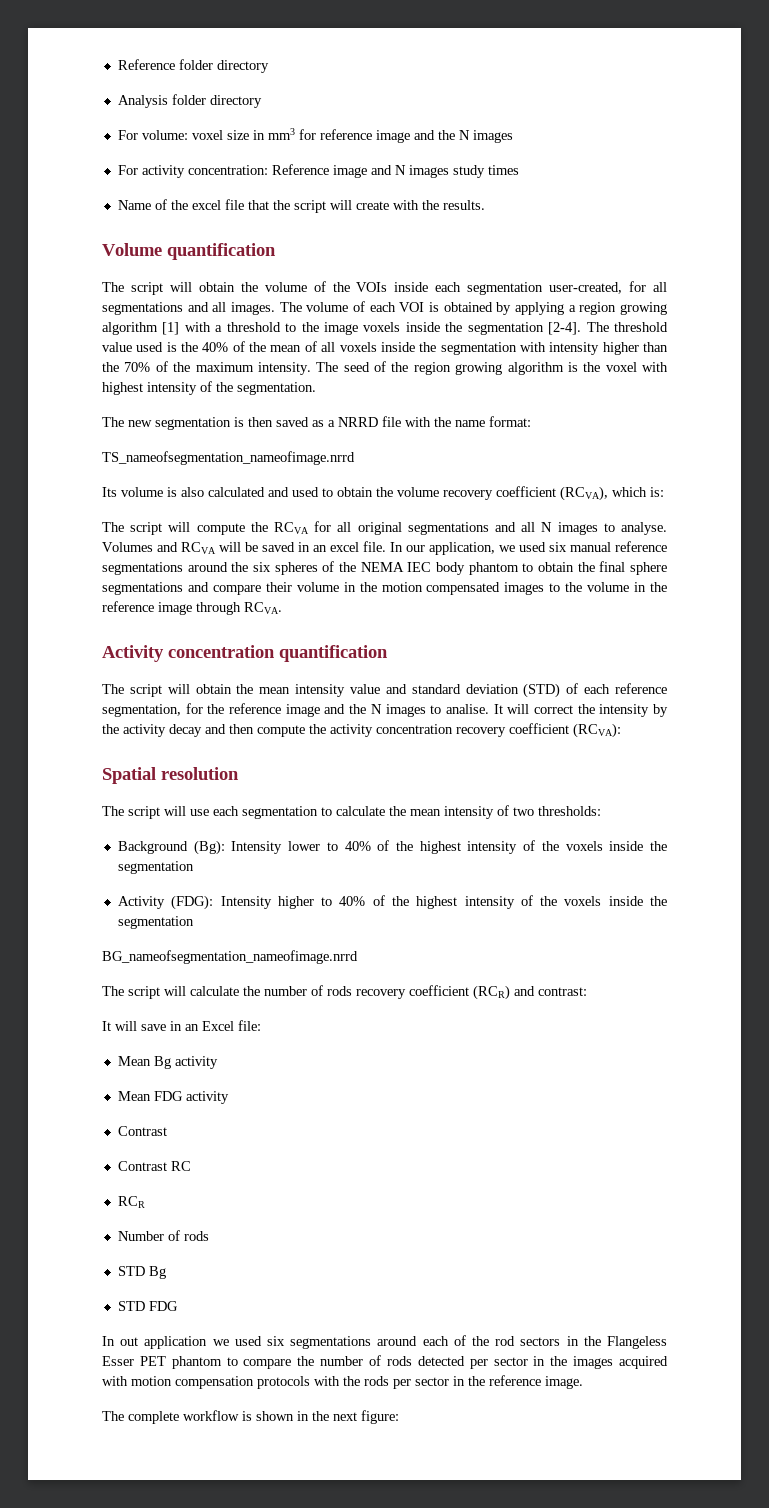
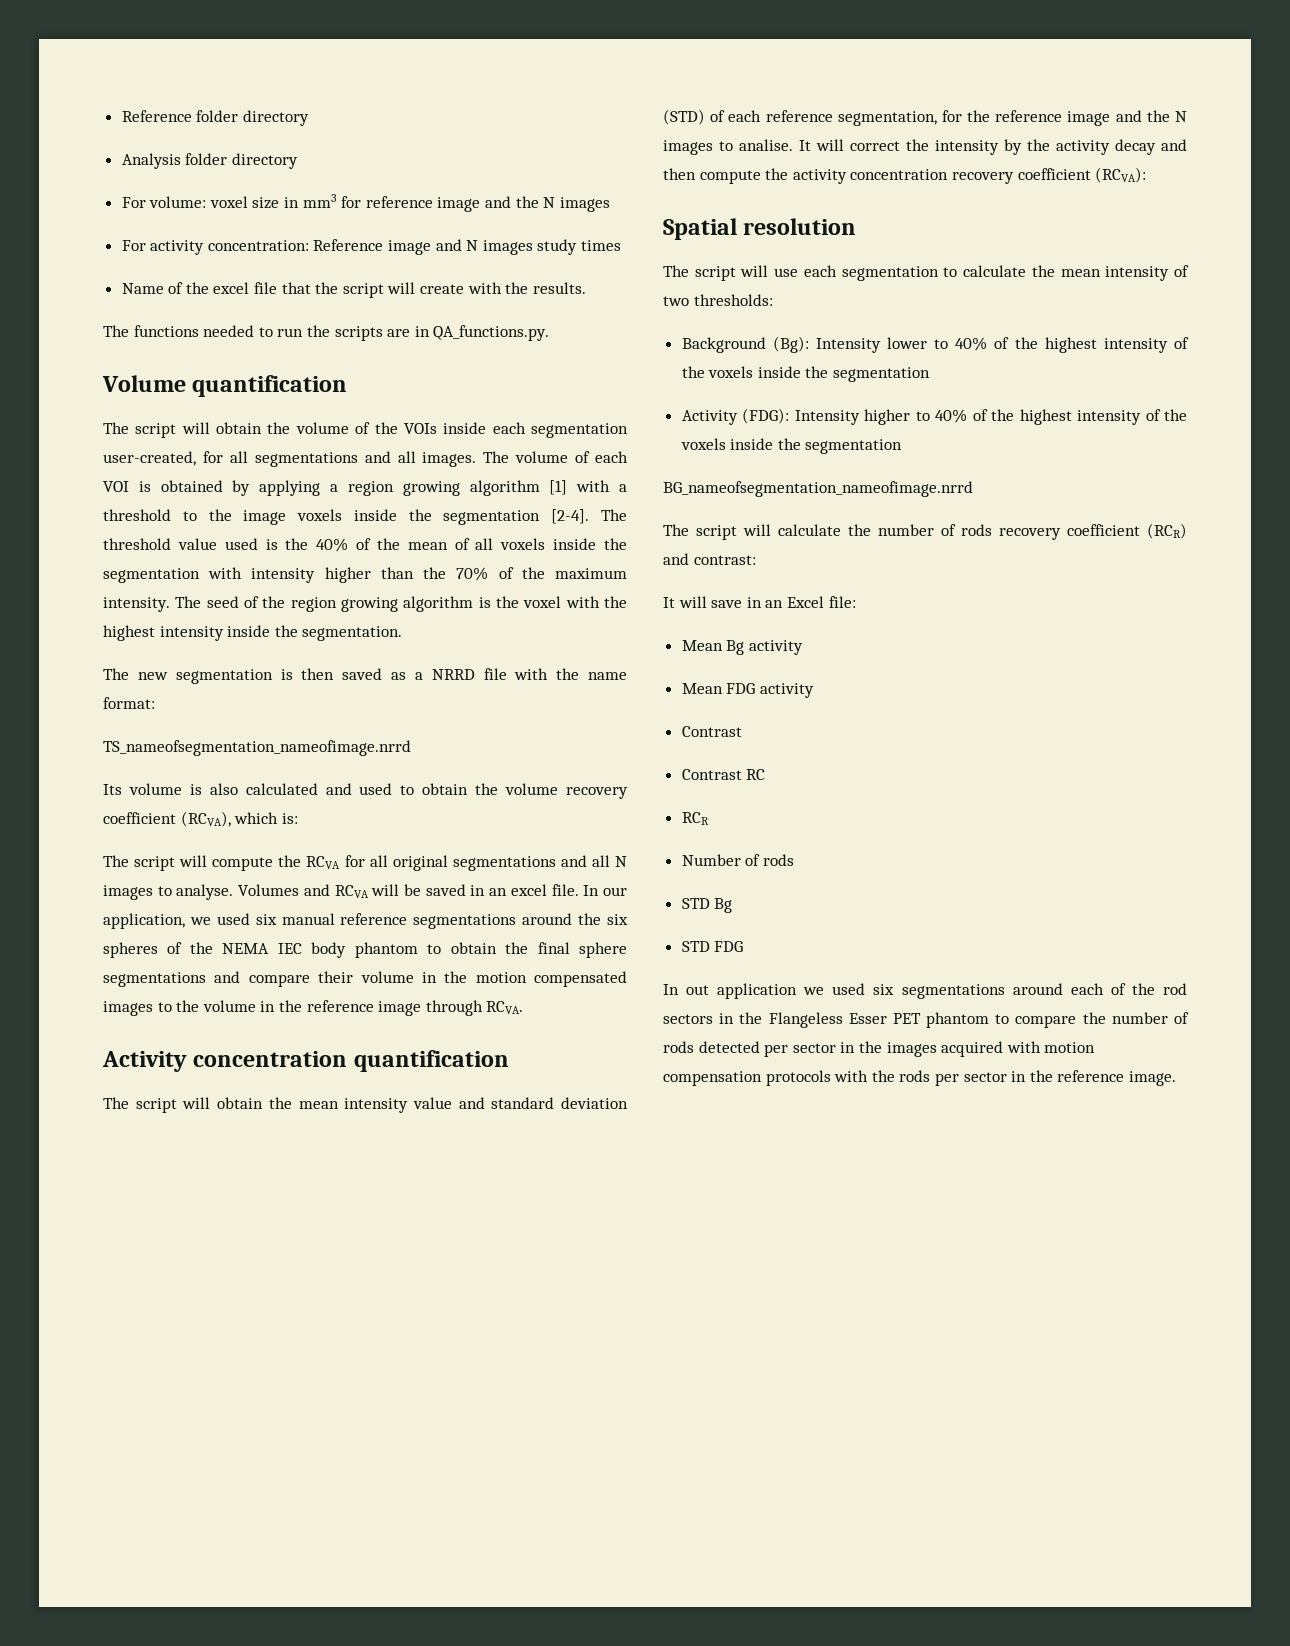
+ The functions needed to run the scripts are in QA_functions.py.
- The seed of the region growing algorithm is the voxel with highest intensity of the segmentation.
+ The seed of the region growing algorithm is the voxel with the highest intensity inside the segmentation.
- The complete workflow is shown in the next figure:

